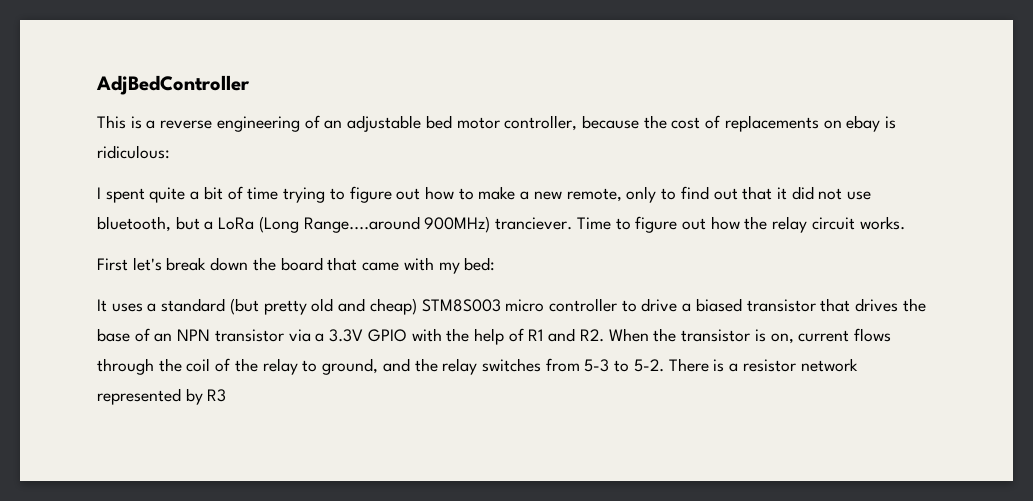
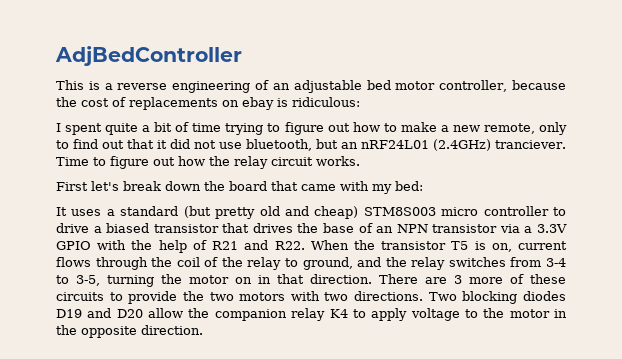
- I spent quite a bit of time trying to figure out how to make a new remote, only to find out that it did not use bluetooth, but a LoRa (Long Range....around 900MHz) tranciever.
+ I spent quite a bit of time trying to figure out how to make a new remote, only to find out that it did not use bluetooth, but an nRF24L01 (2.4GHz) tranciever.
- It uses a standard (but pretty old and cheap) STM8S003 micro controller to drive a biased transistor that drives the base of an NPN transistor via a 3.3V GPIO with the help of R1 and R2. When the transistor is on, current flows through the coil of the relay to ground, and the relay switches from 5-3 to 5-2. There is a resistor network represented by R3
+ It uses a standard (but pretty old and cheap) STM8S003 micro controller to drive a biased transistor that drives the base of an NPN transistor via a 3.3V GPIO with the help of R21 and R22. When the transistor T5 is on, current flows through the coil of the relay to ground, and the relay switches from 3-4 to 3-5, turning the motor on in that direction. There are 3 more of these circuits to provide the two motors with two directions. Two blocking diodes D19 and D20 allow the companion relay K4 to apply voltage to the motor in the opposite direction.

